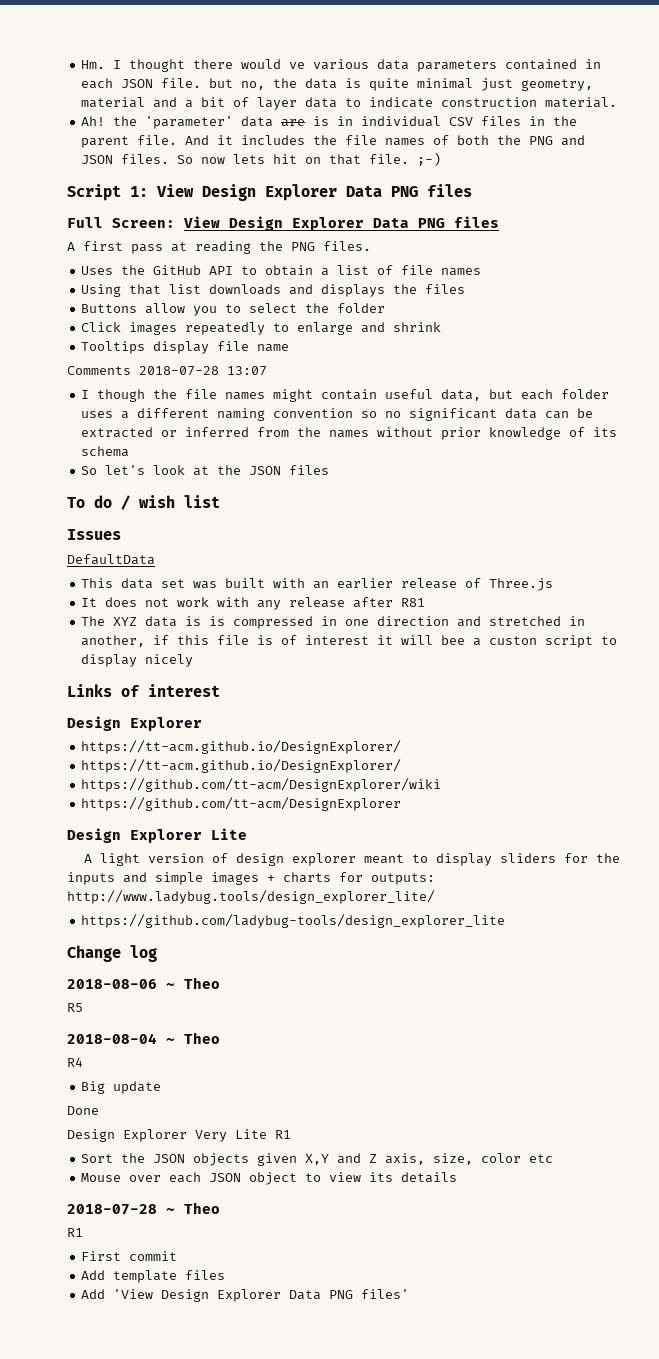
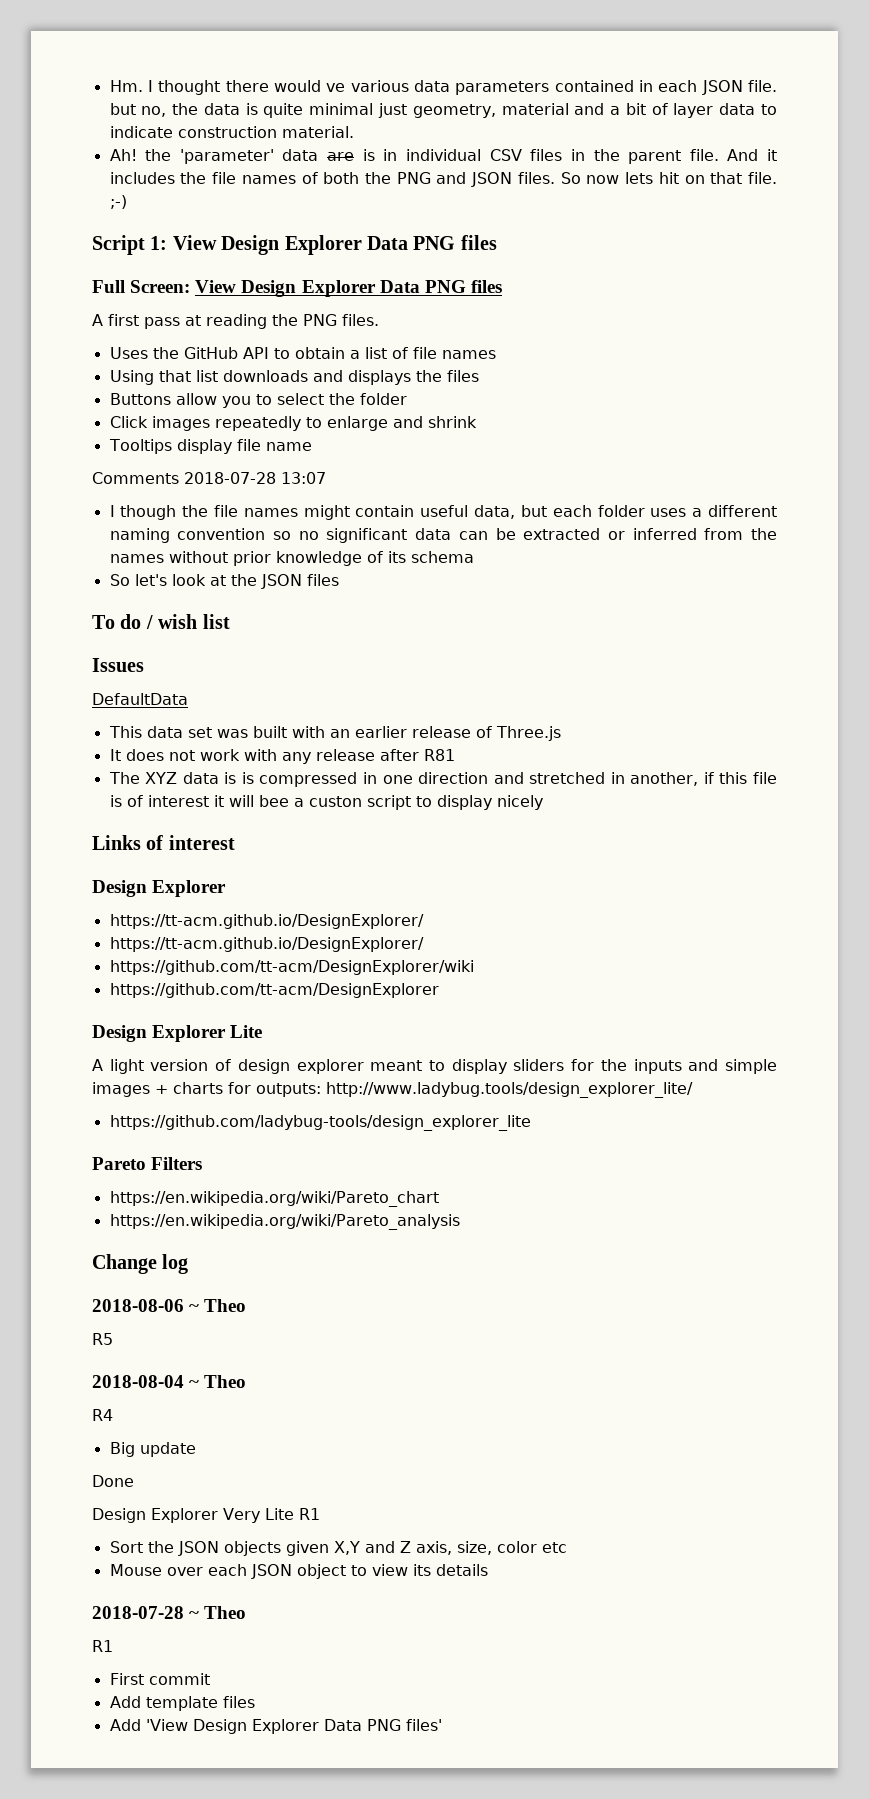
+ Pareto Filters
+ https://en.wikipedia.org/wiki/Pareto_chart
+ https://en.wikipedia.org/wiki/Pareto_analysis

